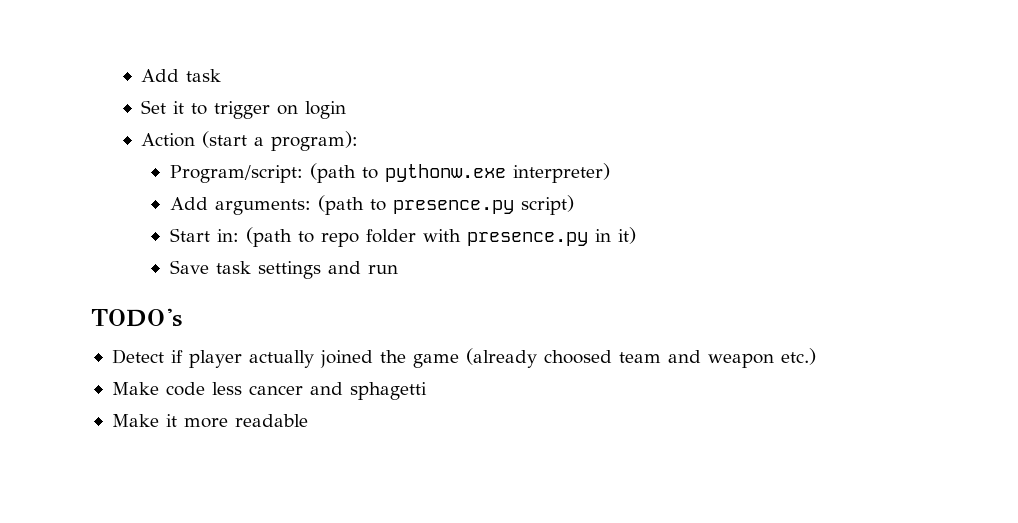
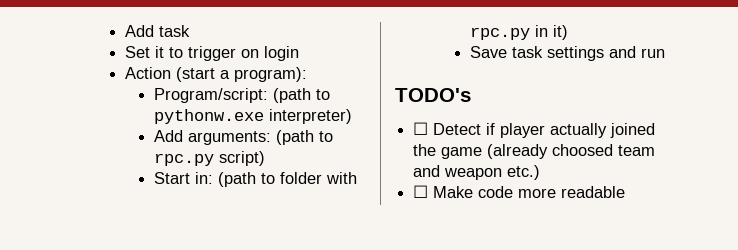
- Add arguments: (path to presence.py script)
+ Add arguments: (path to rpc.py script)
- Start in: (path to repo folder with presence.py in it)
+ Start in: (path to folder with rpc.py in it)
- Detect if player actually joined the game (already choosed team and weapon etc.)
+ ☐ Detect if player actually joined the game (already choosed team and weapon etc.)
- Make code less cancer and sphagetti
- Make it more readable
+ ☐ Make code more readable

